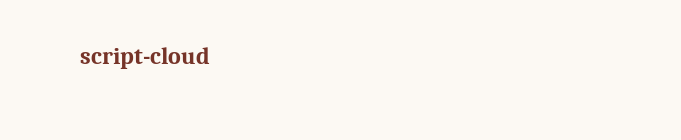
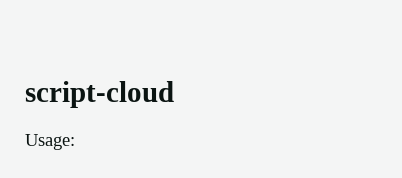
+ Usage:

